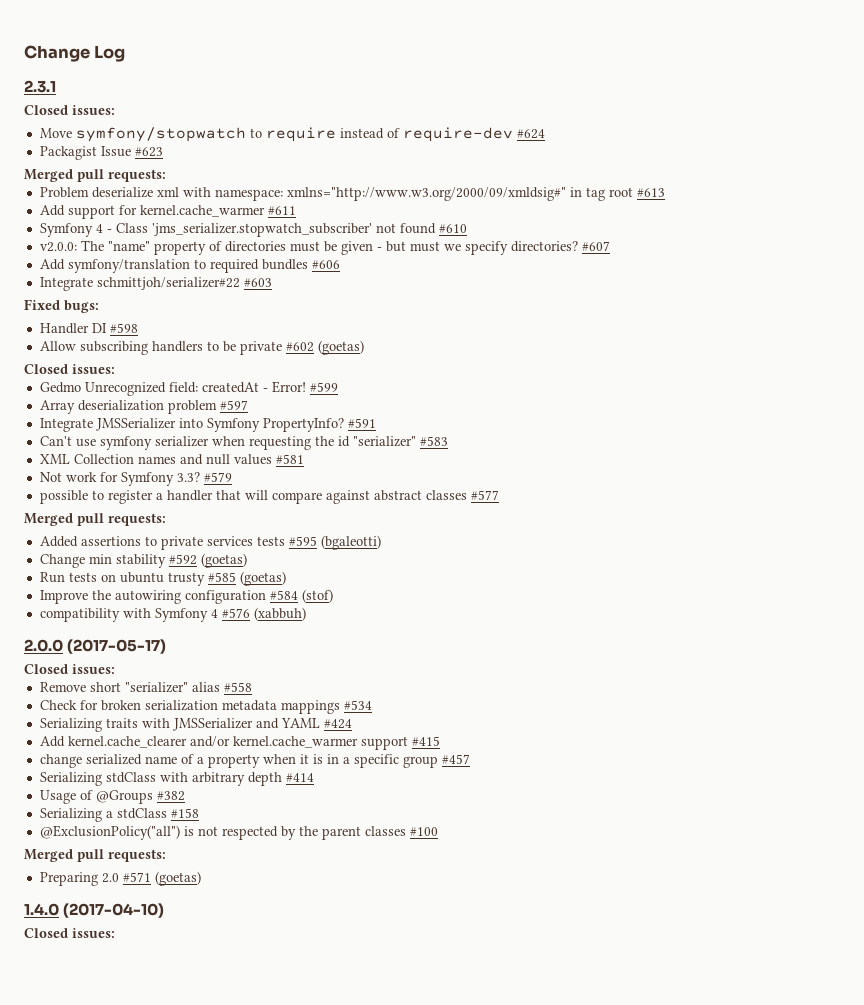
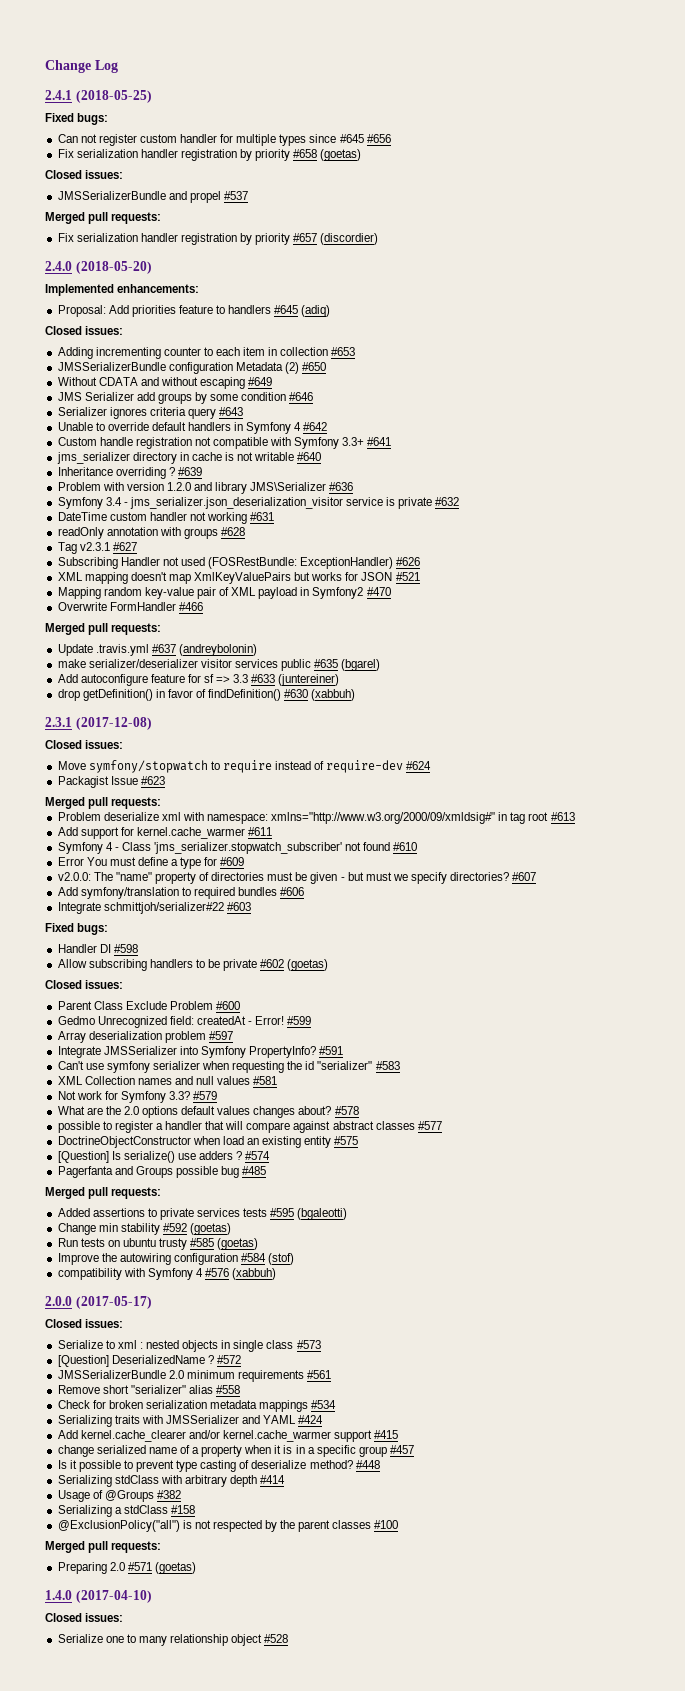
+ 2.4.1 (2018-05-25)
+ Fixed bugs:
+ Can not register custom handler for multiple types since #645 #656
+ Fix serialization handler registration by priority #658 (goetas)
+ Closed issues:
+ JMSSerializerBundle and propel #537
+ Merged pull requests:
+ Fix serialization handler registration by priority #657 (discordier)
+ 2.4.0 (2018-05-20)
+ Implemented enhancements:
+ Proposal: Add priorities feature to handlers #645 (adiq)
+ Closed issues:
+ Adding incrementing counter to each item in collection #653
+ JMSSerializerBundle configuration Metadata (2) #650
+ Without CDATA and without escaping #649
+ JMS Serializer add groups by some condition #646
+ Serializer ignores criteria query #643
+ Unable to override default handlers in Symfony 4 #642
+ Custom handle registration not compatible with Symfony 3.3+ #641
+ jms_serializer directory in cache is not writable #640
+ Inheritance overriding ? #639
+ Problem with version 1.2.0 and library JMS\Serializer #636
+ Symfony 3.4 - jms_serializer.json_deserialization_visitor service is private #632
+ DateTime custom handler not working #631
+ readOnly annotation with groups #628
+ Tag v2.3.1 #627
+ Subscribing Handler not used (FOSRestBundle: ExceptionHandler) #626
+ XML mapping doesn't map XmlKeyValuePairs but works for JSON #521
+ Mapping random key-value pair of XML payload in Symfony2 #470
+ Overwrite FormHandler #466
+ Merged pull requests:
+ Update .travis.yml #637 (andreybolonin)
+ make serializer/deserializer visitor services public #635 (bgarel)
+ Add autoconfigure feature for sf => 3.3 #633 (juntereiner)
+ drop getDefinition() in favor of findDefinition() #630 (xabbuh)
- 2.3.1
+ 2.3.1 (2017-12-08)
+ Error You must define a type for #609
+ Parent Class Exclude Problem #600
+ What are the 2.0 options default values changes about? #578
+ DoctrineObjectConstructor when load an existing entity #575
+ [Question] Is serialize() use adders ? #574
+ Pagerfanta and Groups possible bug #485
+ Serialize to xml : nested objects in single class #573
+ [Question] DeserializedName ? #572
+ JMSSerializerBundle 2.0 minimum requirements #561
+ Is it possible to prevent type casting of deserialize method? #448
+ Serialize one to many relationship object #528

